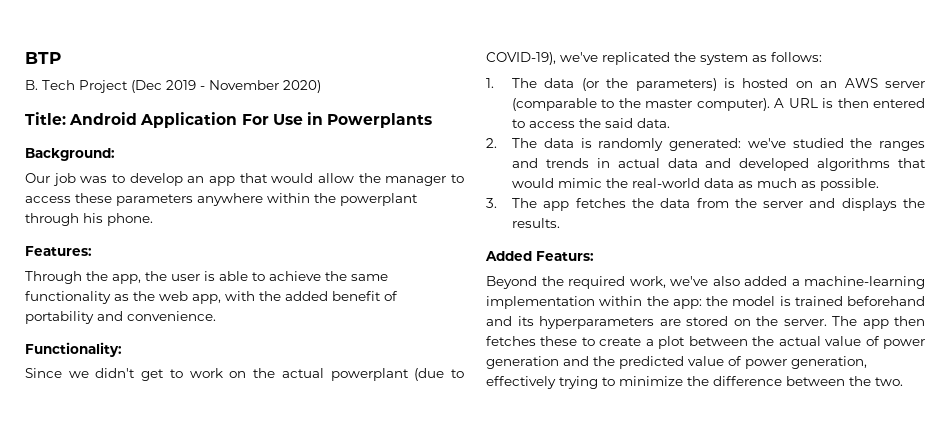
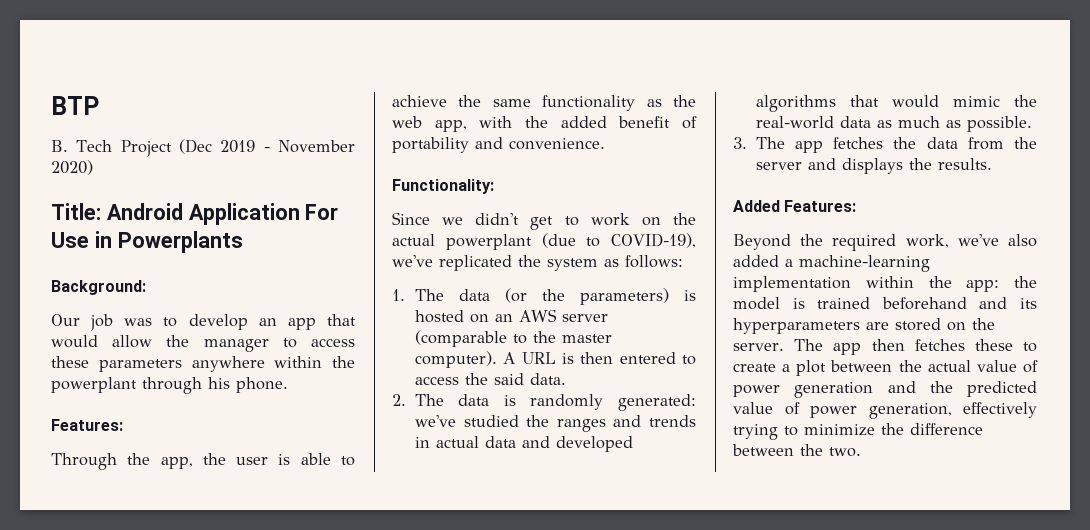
- Added Featurs:
+ Added Features:

